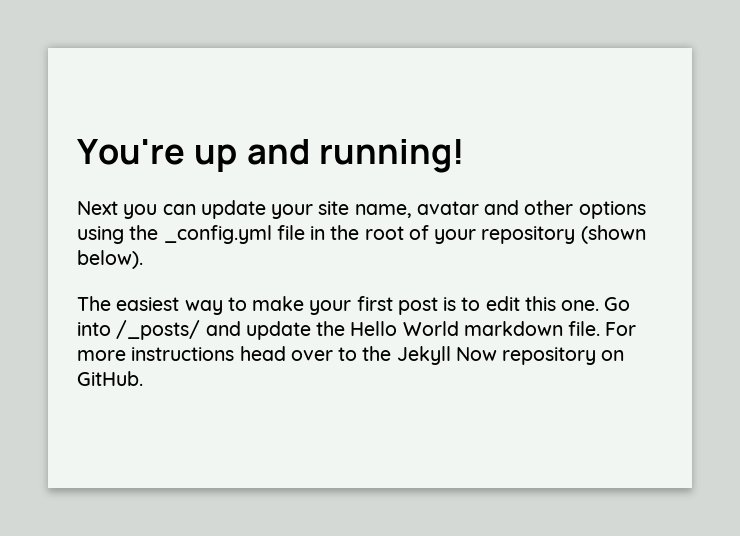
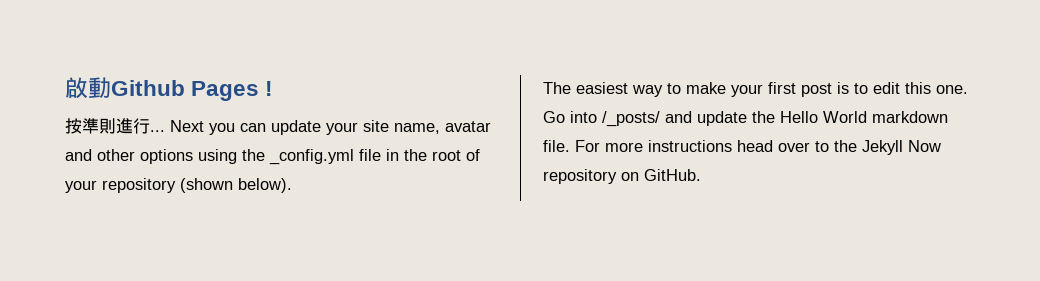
- You're up and running!
- Next you can update your site name, avatar and other options using the _config.yml file in the root of your repository (shown below).
+ 啟動Github Pages !
+ 按準則進行... Next you can update your site name, avatar and other options using the _config.yml file in the root of your repository (shown below).

